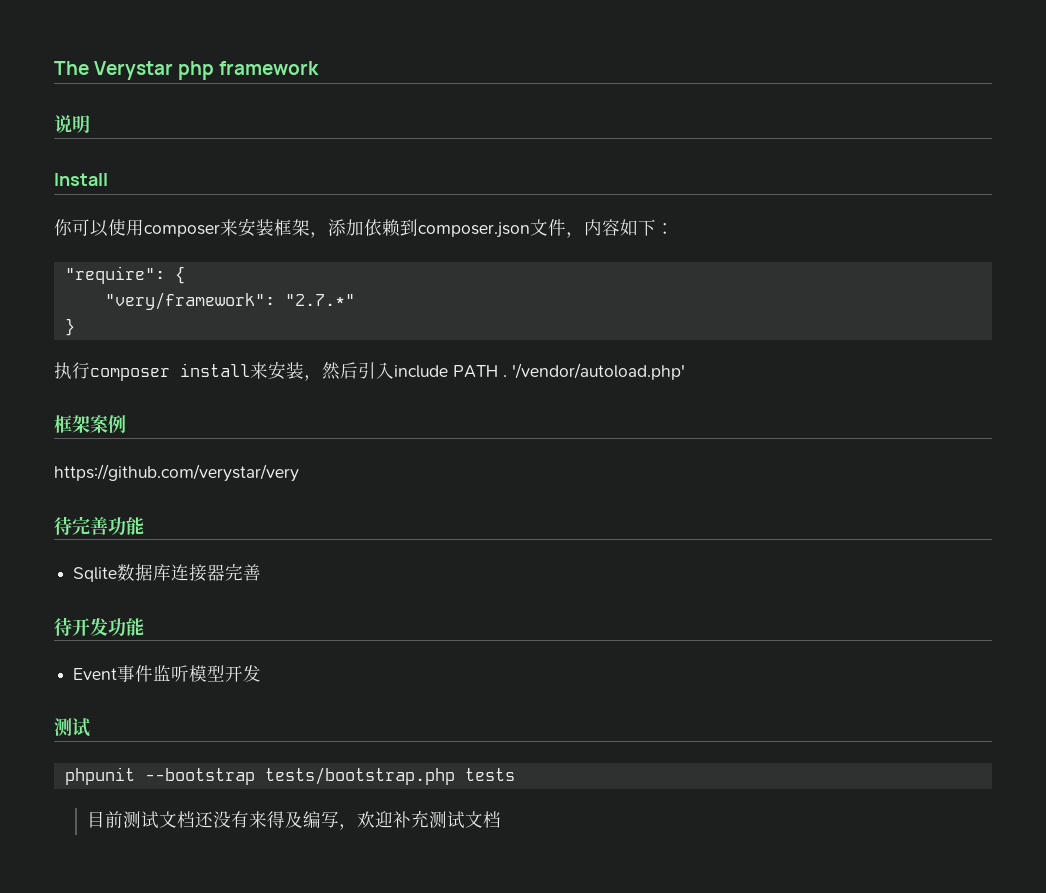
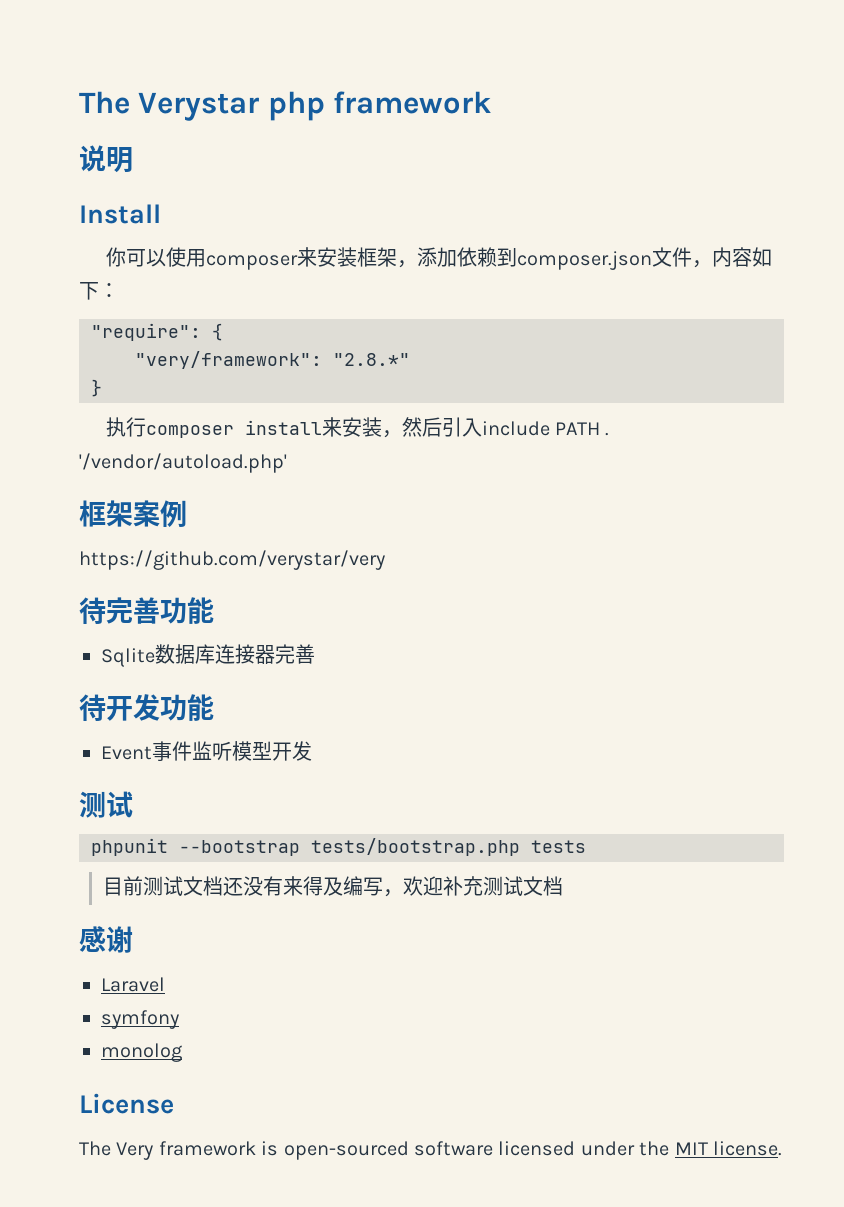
- "very/framework": "2.7.*"
+ "very/framework": "2.8.*"
+ 感谢
+ Laravel
+ symfony
+ monolog
+ License
+ The Very framework is open-sourced software licensed under the MIT license.

